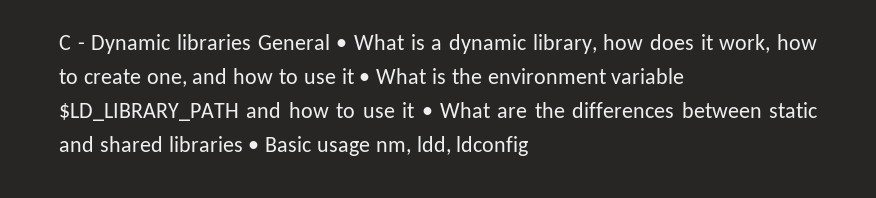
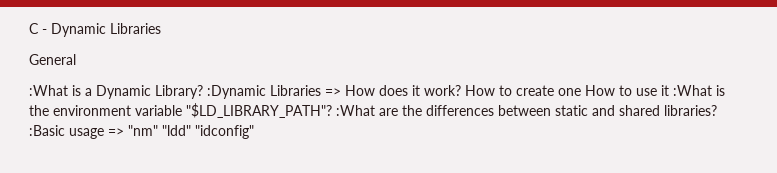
- C - Dynamic libraries General • What is a dynamic library, how does it work, how to create one, and how to use it • What is the environment variable $LD_LIBRARY_PATH and how to use it • What are the differences between static and shared libraries • Basic usage nm, ldd, ldconfig
+ C - Dynamic Libraries
+ General
+ :What is a Dynamic Library? :Dynamic Libraries => How does it work? How to create one How to use it :What is the environment variable "$LD_LIBRARY_PATH"? :What are the differences between static and shared libraries? :Basic usage => "nm" "ldd" "idconfig"

